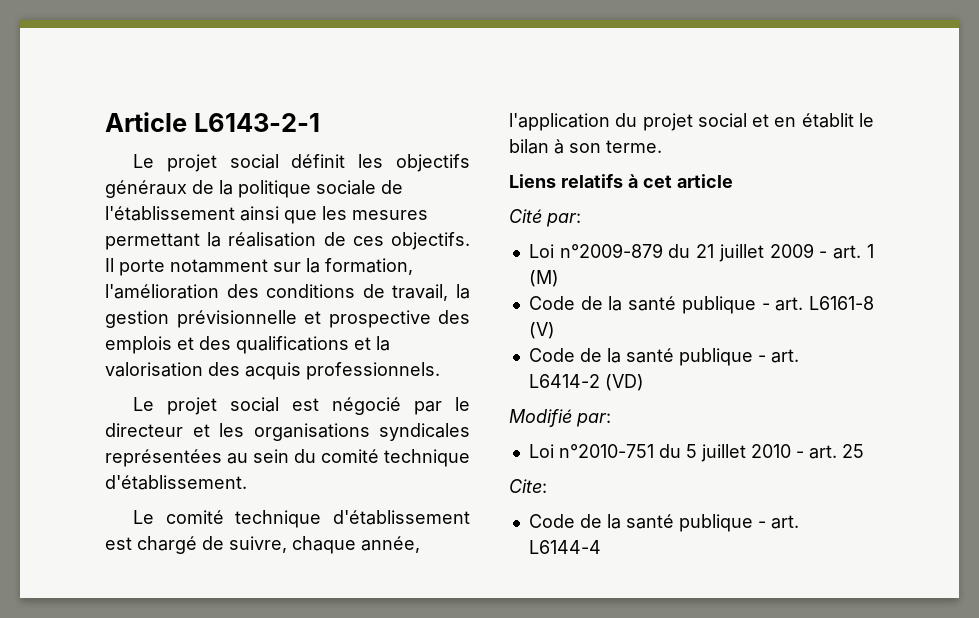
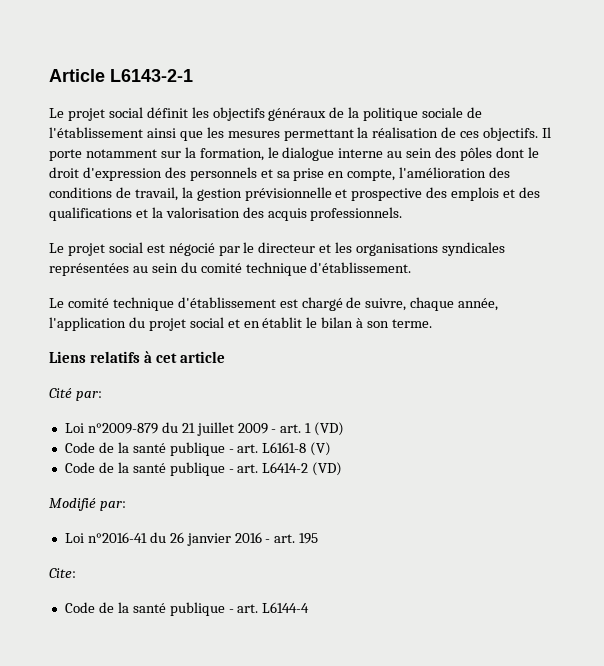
- Il porte notamment sur la formation, l'amélioration des conditions de travail, la gestion prévisionnelle et prospective des emplois et des qualifications et la valorisation des acquis professionnels.
+ Il porte notamment sur la formation, le dialogue interne au sein des pôles dont le droit d'expression des personnels et sa prise en compte, l'amélioration des conditions de travail, la gestion prévisionnelle et prospective des emplois et des qualifications et la valorisation des acquis professionnels.
- Loi n°2009-879 du 21 juillet 2009 - art. 1 (M)
+ Loi n°2009-879 du 21 juillet 2009 - art. 1 (VD)
- Loi n°2010-751 du 5 juillet 2010 - art. 25
+ Loi n°2016-41 du 26 janvier 2016 - art. 195

